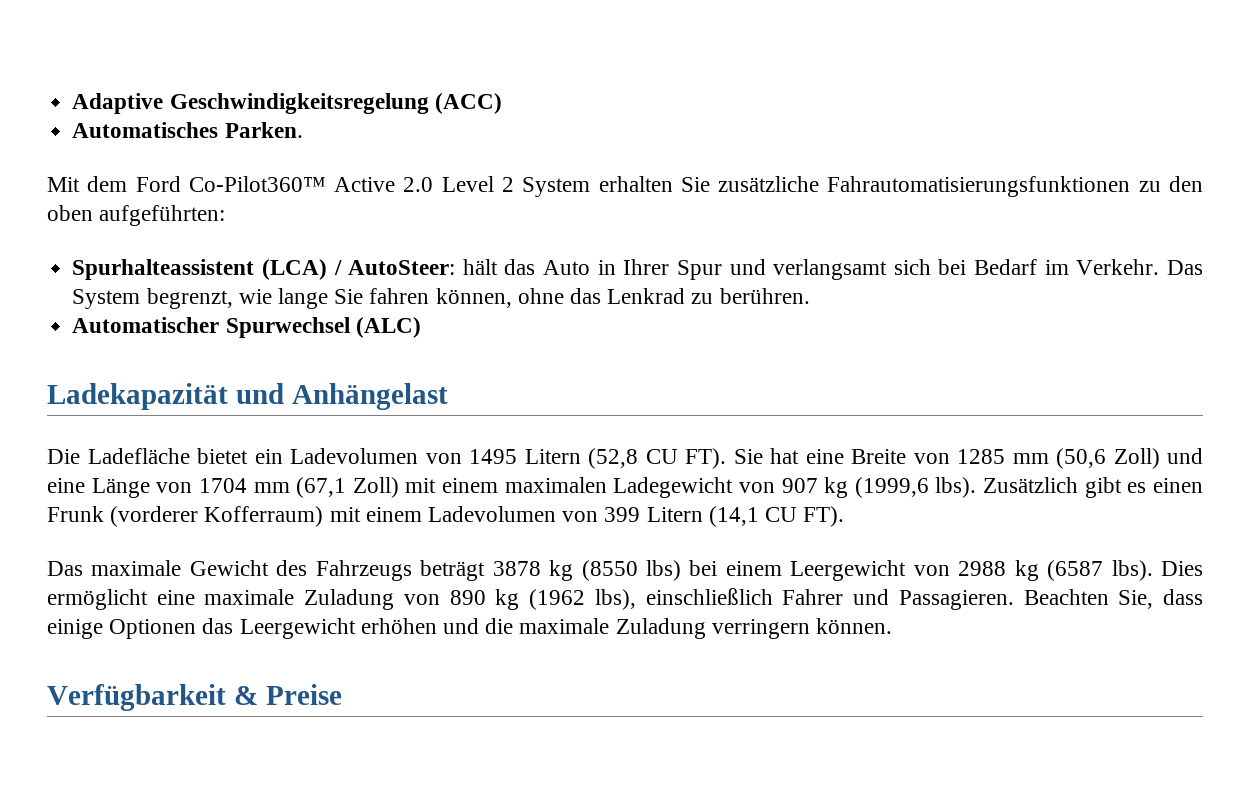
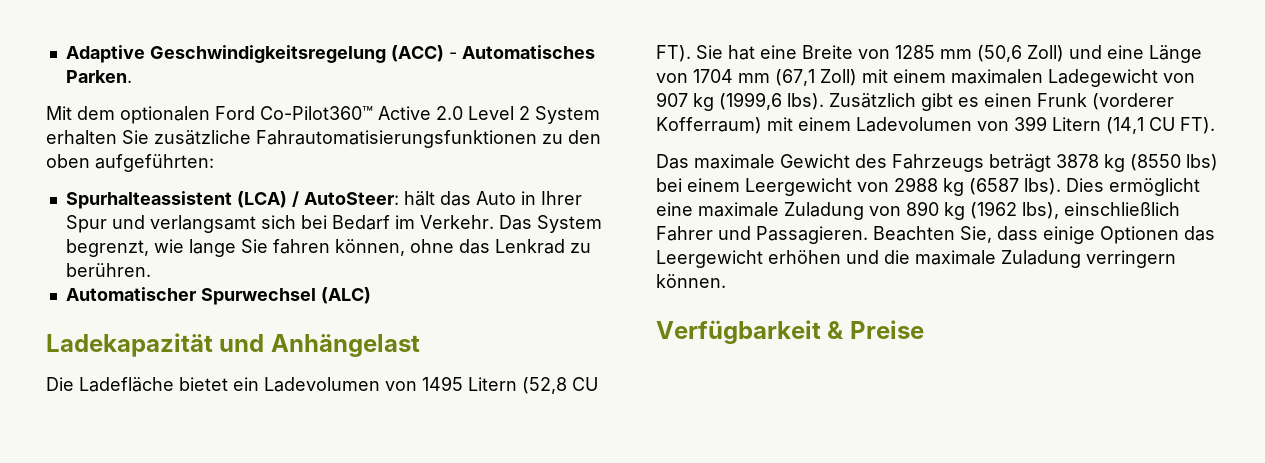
- Adaptive Geschwindigkeitsregelung (ACC)
- Automatisches Parken.
+ Adaptive Geschwindigkeitsregelung (ACC) - Automatisches Parken.
- Mit dem Ford Co-Pilot360™ Active 2.0 Level 2 System erhalten Sie zusätzliche Fahrautomatisierungsfunktionen zu den oben aufgeführten:
+ Mit dem optionalen Ford Co-Pilot360™ Active 2.0 Level 2 System erhalten Sie zusätzliche Fahrautomatisierungsfunktionen zu den oben aufgeführten:

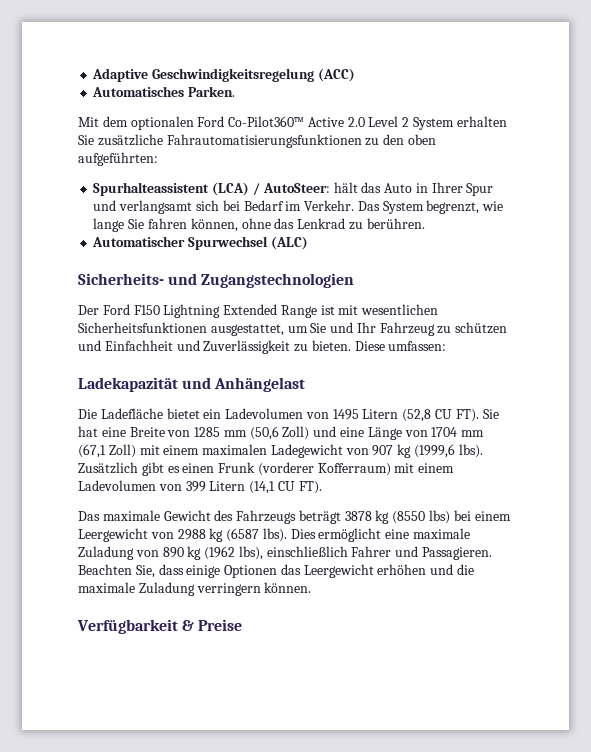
- Adaptive Geschwindigkeitsregelung (ACC) - Automatisches Parken.
+ Adaptive Geschwindigkeitsregelung (ACC)
+ Automatisches Parken.
+ Sicherheits- und Zugangstechnologien
+ Der Ford F150 Lightning Extended Range ist mit wesentlichen Sicherheitsfunktionen ausgestattet, um Sie und Ihr Fahrzeug zu schützen und Einfachheit und Zuverlässigkeit zu bieten. Diese umfassen:

